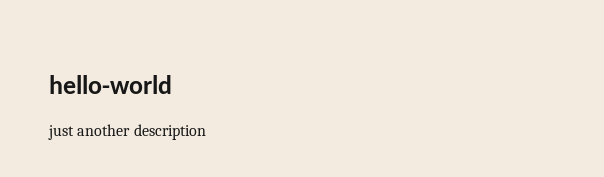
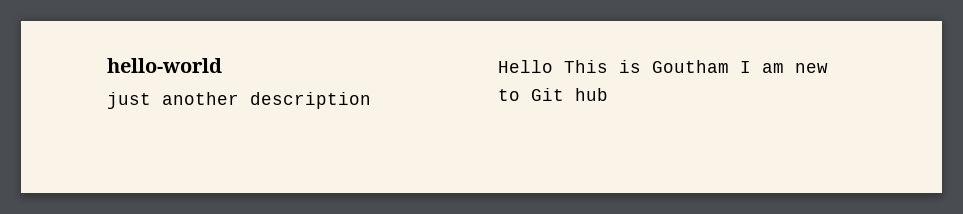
+ Hello This is Goutham I am new to Git hub

